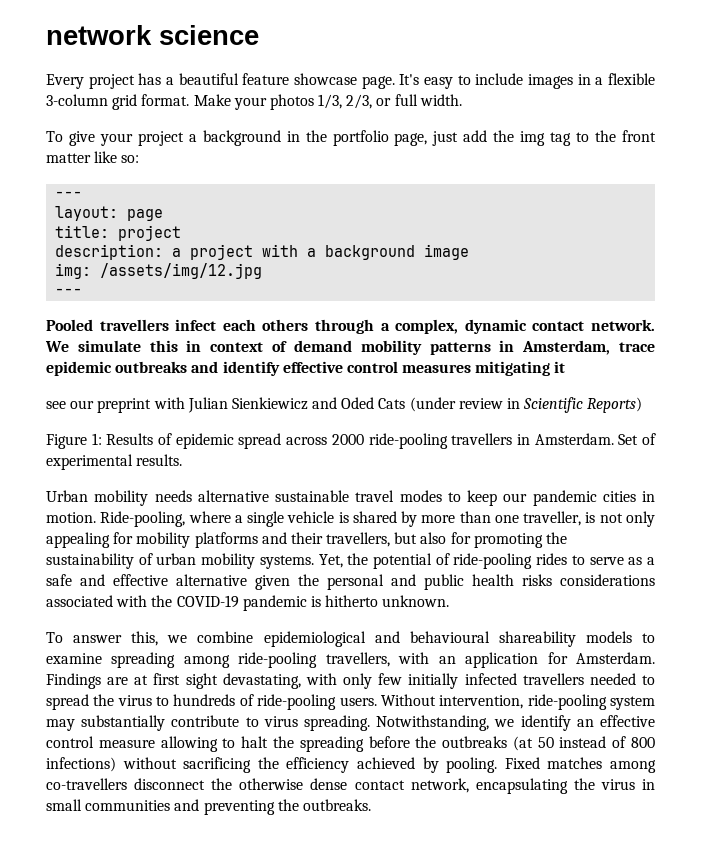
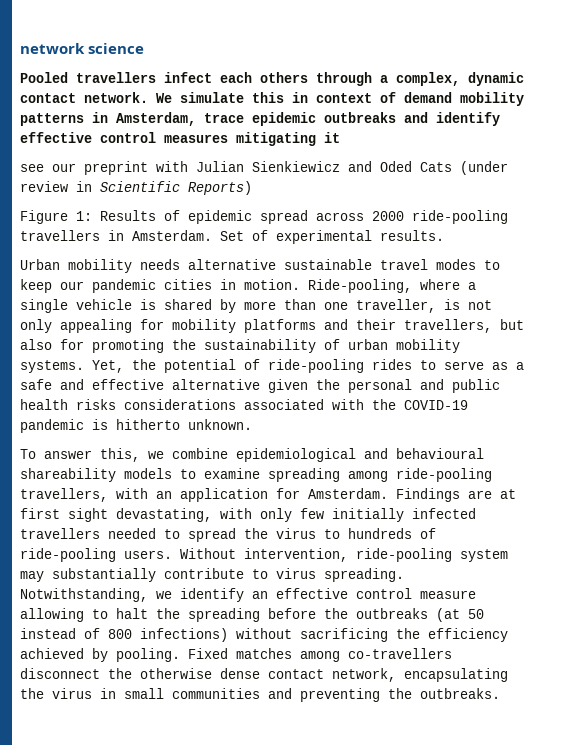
- Every project has a beautiful feature showcase page. It's easy to include images in a flexible 3-column grid format. Make your photos 1/3, 2/3, or full width.
- To give your project a background in the portfolio page, just add the img tag to the front matter like so:
- ---
- layout: page
- title: project
- description: a project with a background image
- img: /assets/img/12.jpg
- ---

